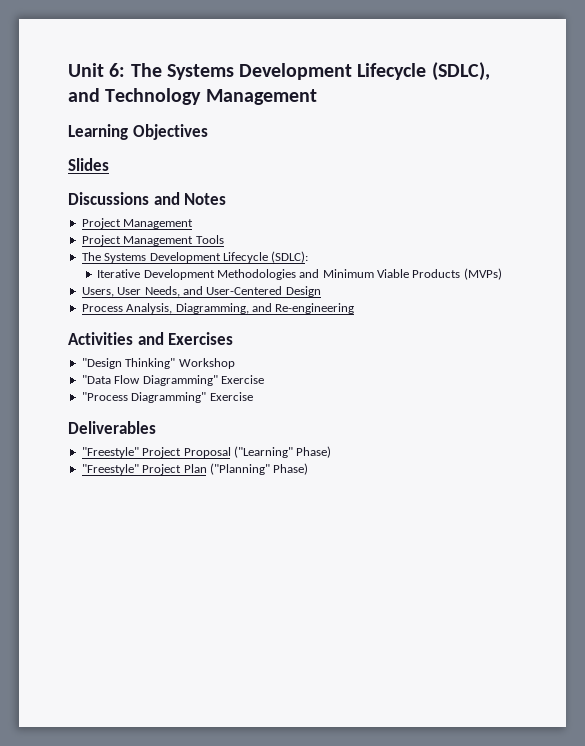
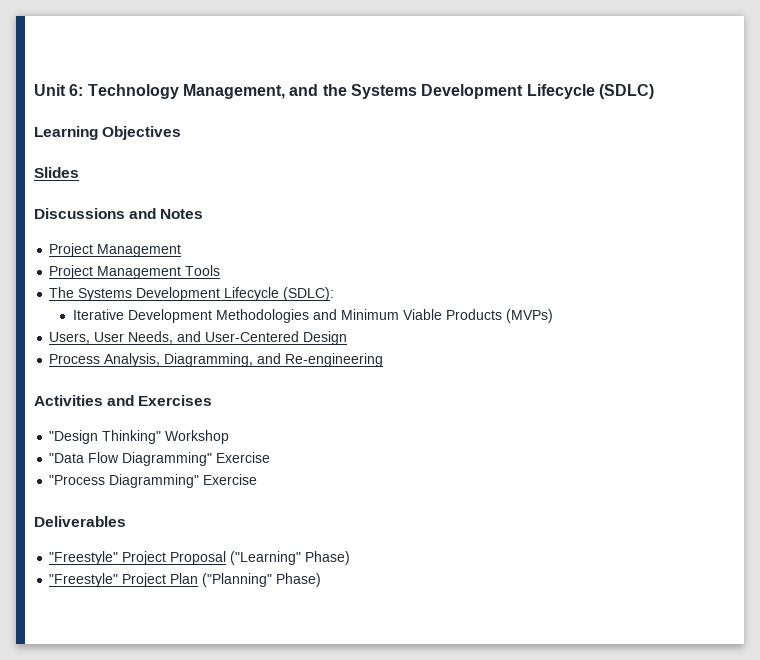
- Unit 6: The Systems Development Lifecycle (SDLC), and Technology Management
+ Unit 6: Technology Management, and the Systems Development Lifecycle (SDLC)

